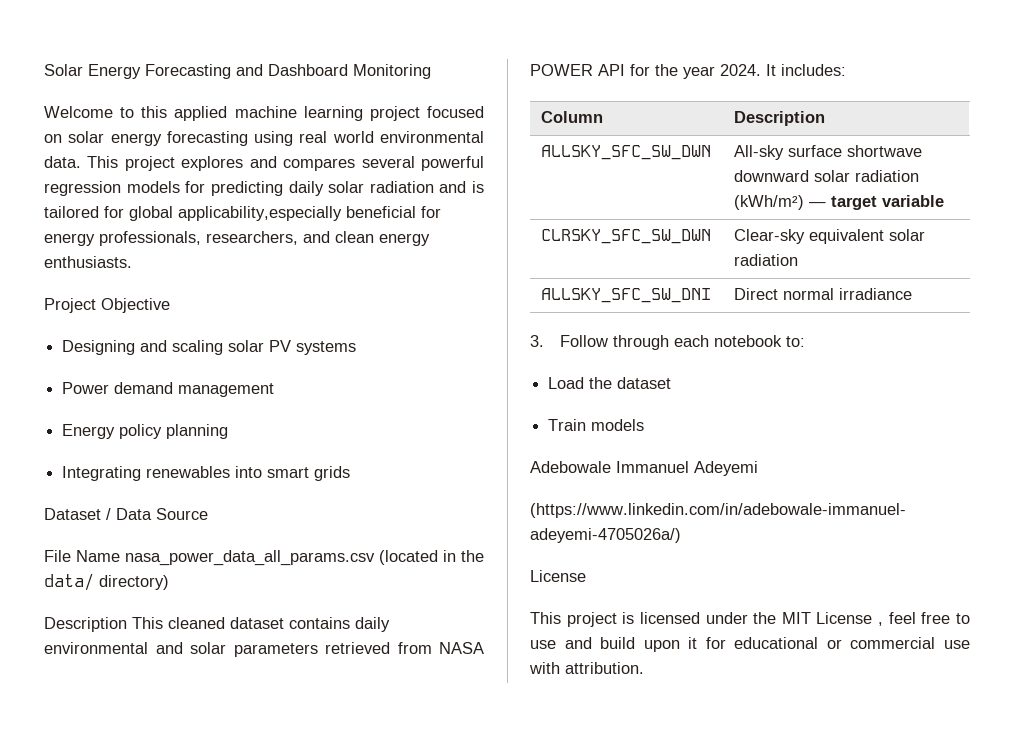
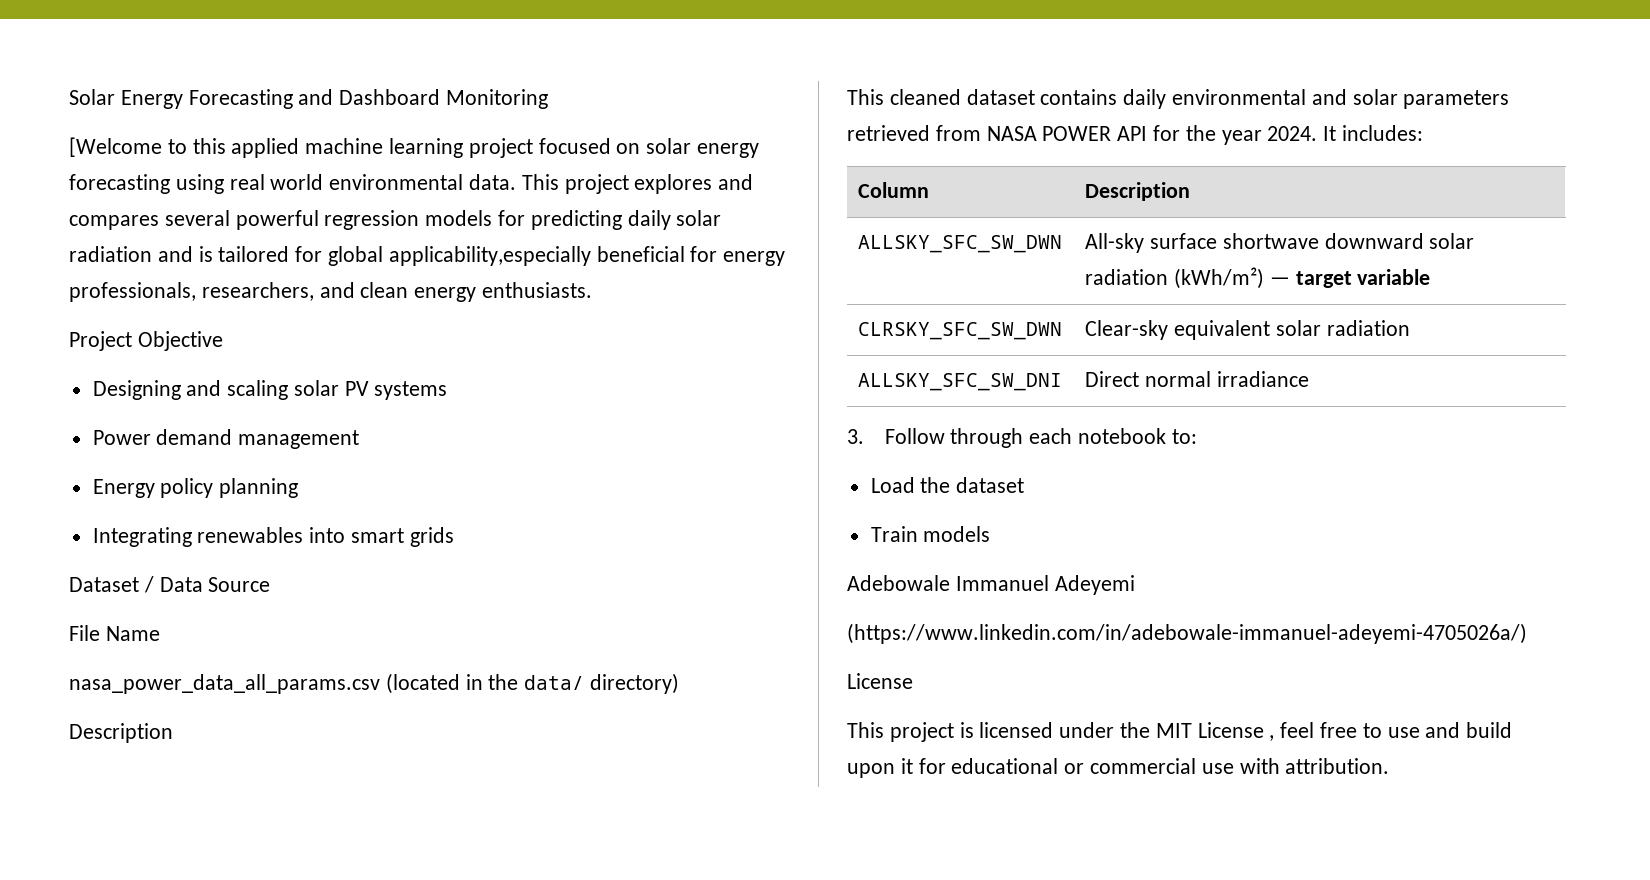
- Welcome to this applied machine learning project focused on solar energy forecasting using real world environmental data.
+ [Welcome to this applied machine learning project focused on solar energy forecasting using real world environmental data.
- File Name nasa_power_data_all_params.csv (located in the data/ directory)
- Description This cleaned dataset contains daily environmental and solar parameters retrieved from NASA POWER API for the year 2024.
+ File Name
+ nasa_power_data_all_params.csv (located in the data/ directory)
+ Description
+ This cleaned dataset contains daily environmental and solar parameters retrieved from NASA POWER API for the year 2024.

